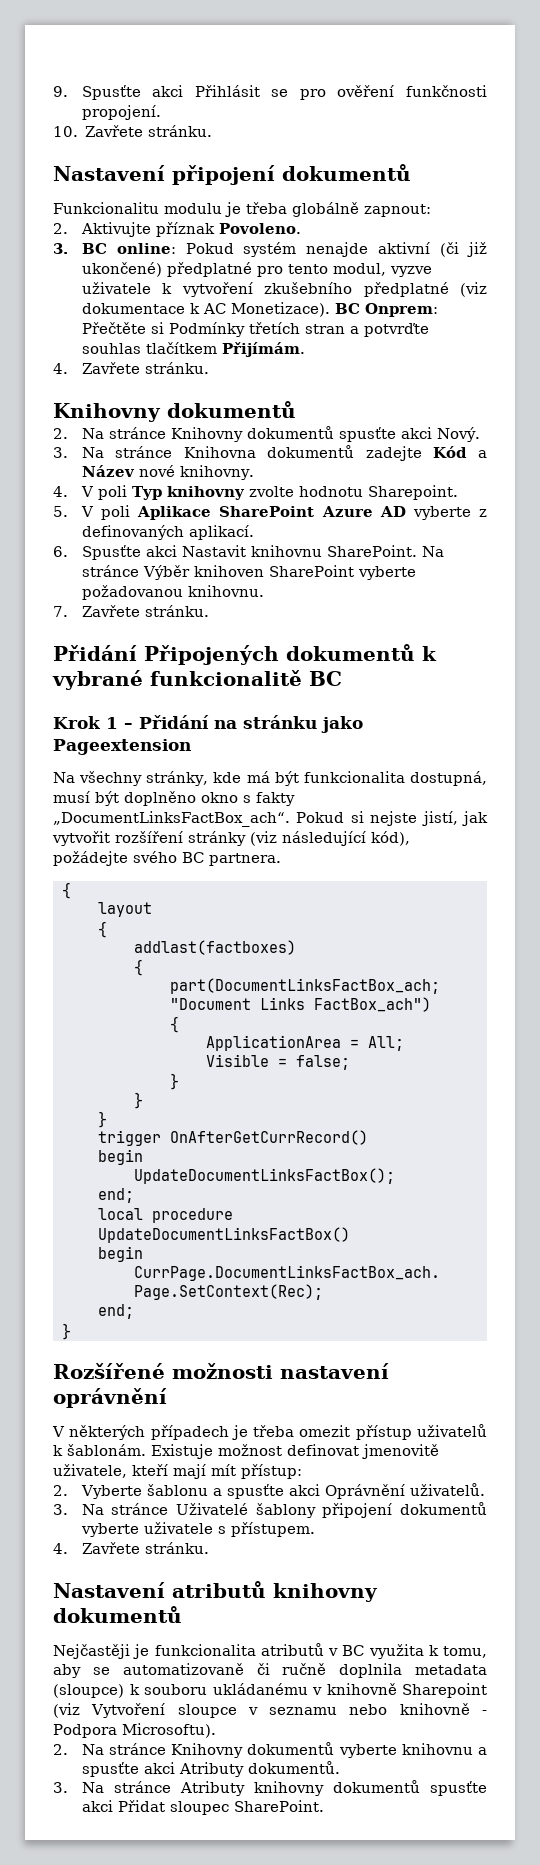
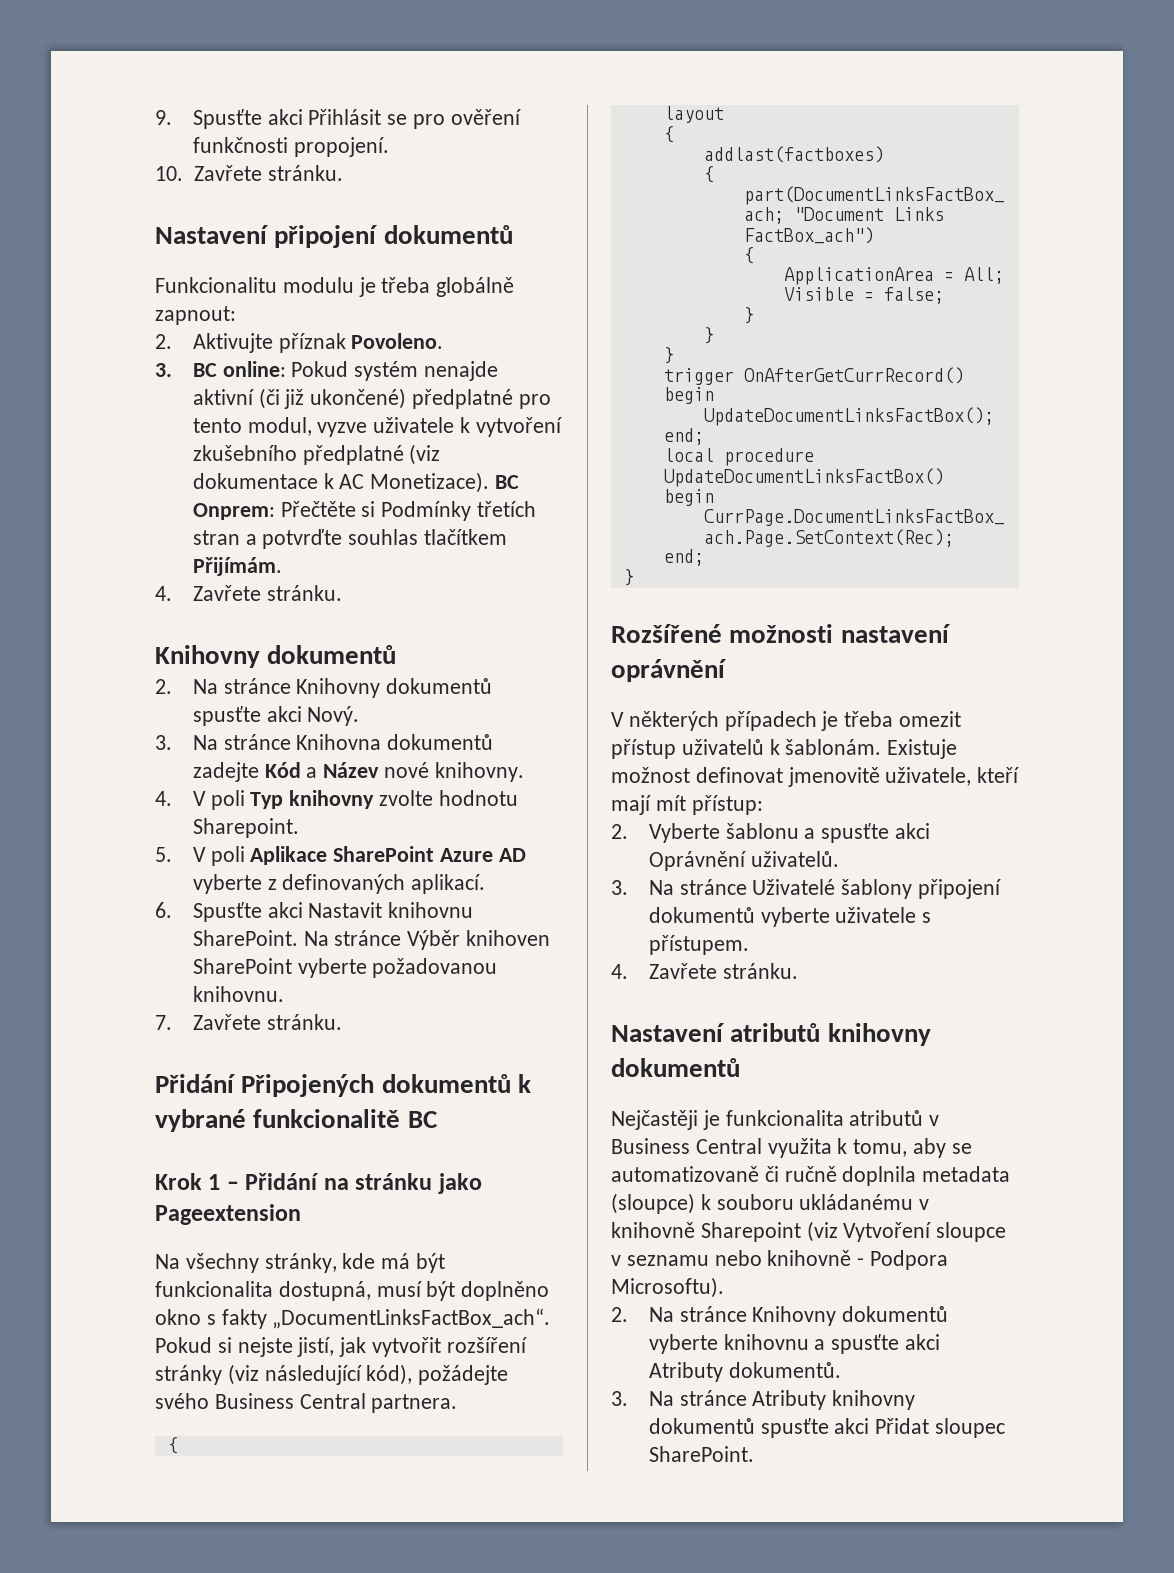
- Pokud si nejste jistí, jak vytvořit rozšíření stránky (viz následující kód), požádejte svého BC partnera.
+ Pokud si nejste jistí, jak vytvořit rozšíření stránky (viz následující kód), požádejte svého Business Central partnera.
- Nejčastěji je funkcionalita atributů v BC využita k tomu, aby se automatizovaně či ručně doplnila metadata (sloupce) k souboru ukládanému v knihovně Sharepoint (viz Vytvoření sloupce v seznamu nebo knihovně - Podpora Microsoftu).
+ Nejčastěji je funkcionalita atributů v Business Central využita k tomu, aby se automatizovaně či ručně doplnila metadata (sloupce) k souboru ukládanému v knihovně Sharepoint (viz Vytvoření sloupce v seznamu nebo knihovně - Podpora Microsoftu).

